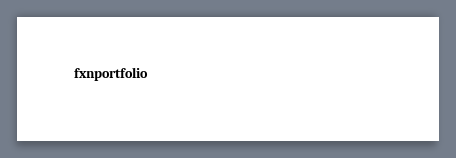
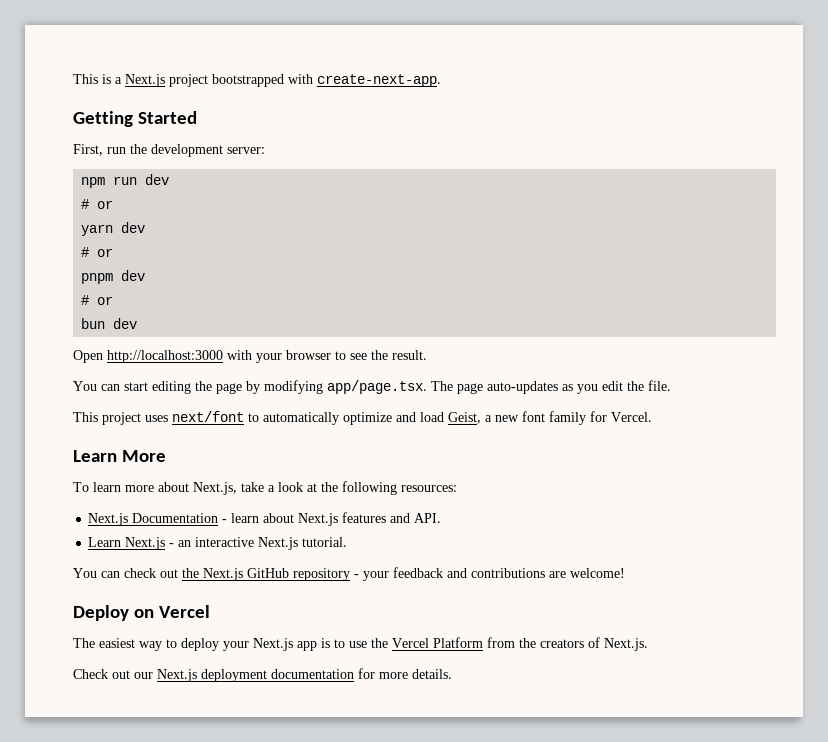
- fxnportfolio
+ This is a Next.js project bootstrapped with create-next-app.
+ Getting Started
+ First, run the development server:
+ npm run dev
+ # or
+ yarn dev
+ # or
+ pnpm dev
+ # or
+ bun dev
+ Open http://localhost:3000 with your browser to see the result.
+ You can start editing the page by modifying app/page.tsx. The page auto-updates as you edit the file.
+ This project uses next/font to automatically optimize and load Geist, a new font family for Vercel.
+ Learn More
+ To learn more about Next.js, take a look at the following resources:
+ Next.js Documentation - learn about Next.js features and API.
+ Learn Next.js - an interactive Next.js tutorial.
+ You can check out the Next.js GitHub repository - your feedback and contributions are welcome!
+ Deploy on Vercel
+ The easiest way to deploy your Next.js app is to use the Vercel Platform from the creators of Next.js.
+ Check out our Next.js deployment documentation for more details.

